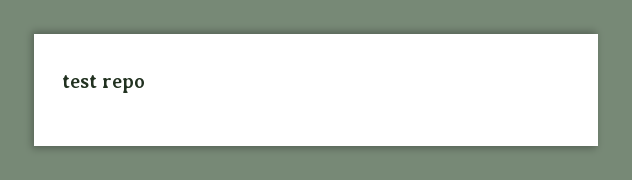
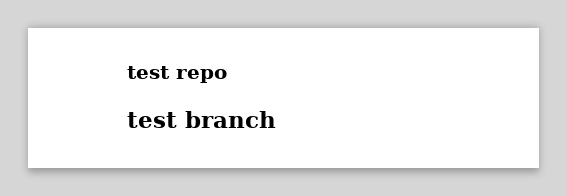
+ test branch

